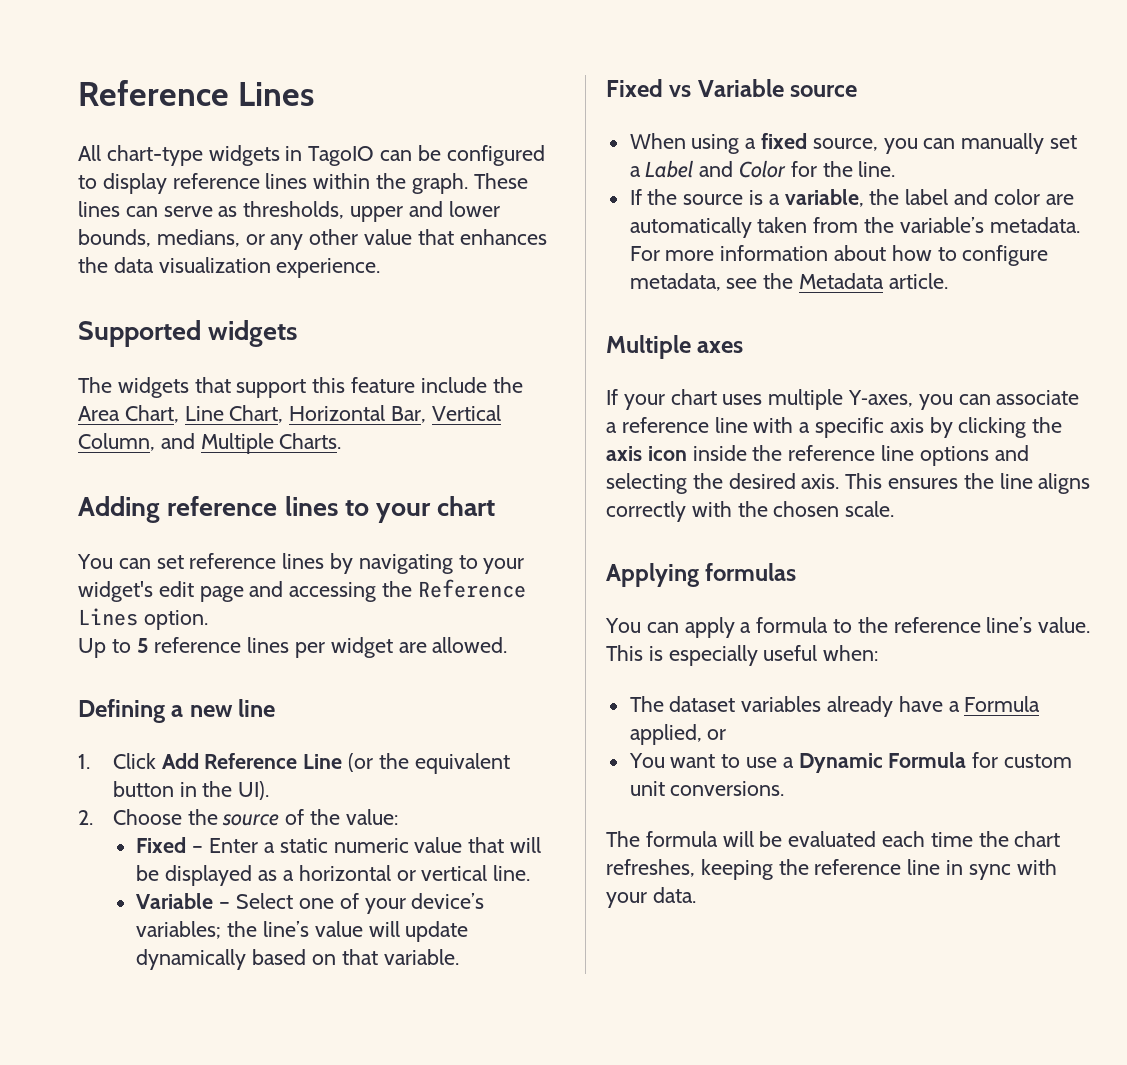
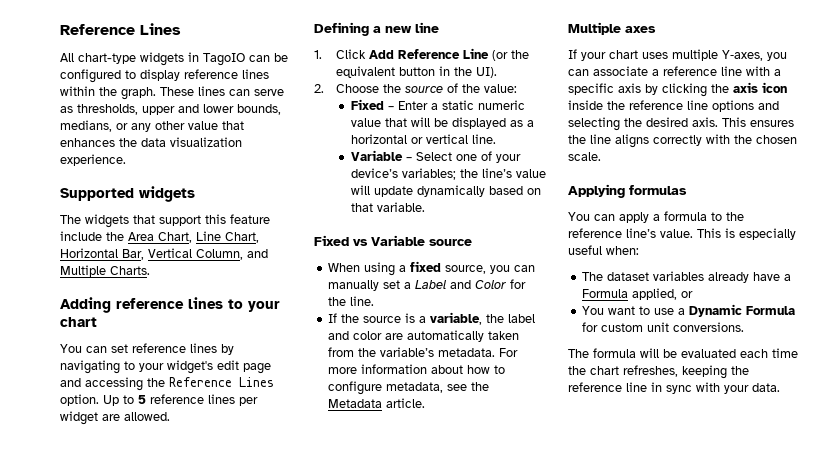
- You can set reference lines by navigating to your widget's edit page and accessing the Reference Lines option.
- Up to 5 reference lines per widget are allowed.
+ You can set reference lines by navigating to your widget's edit page and accessing the Reference Lines option. Up to 5 reference lines per widget are allowed.

